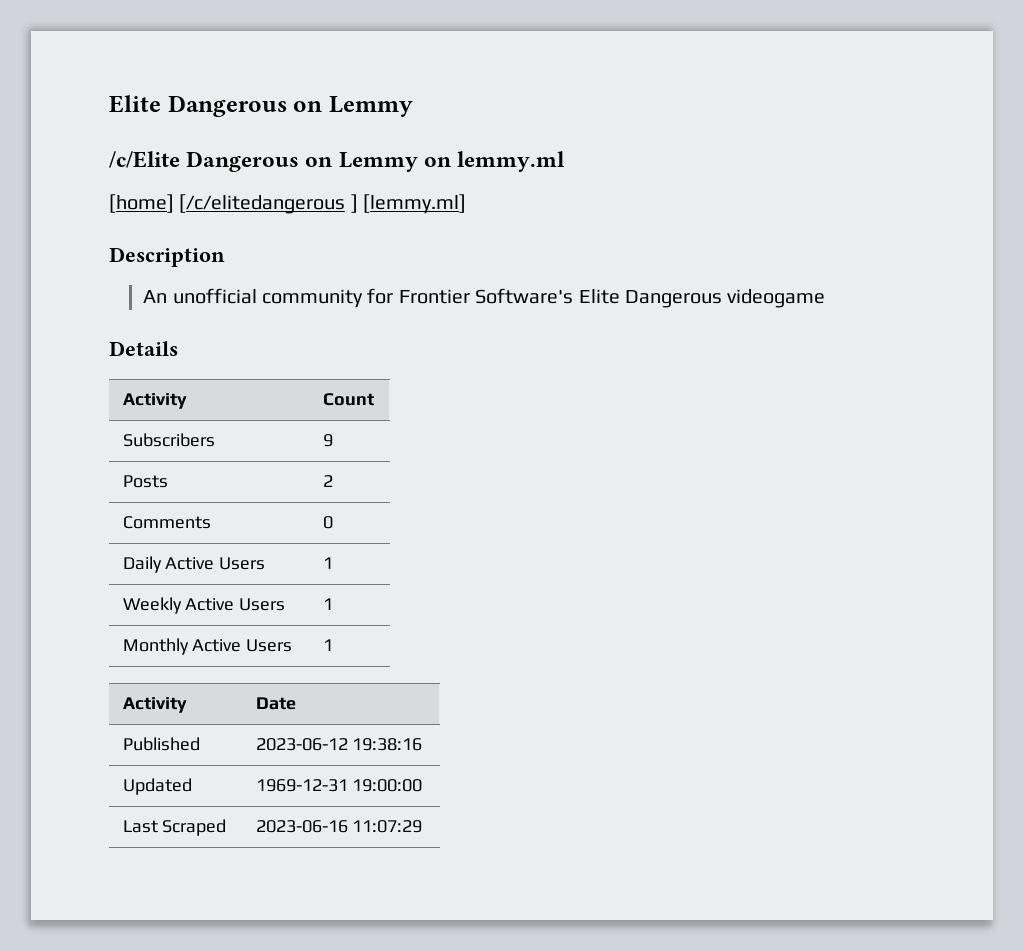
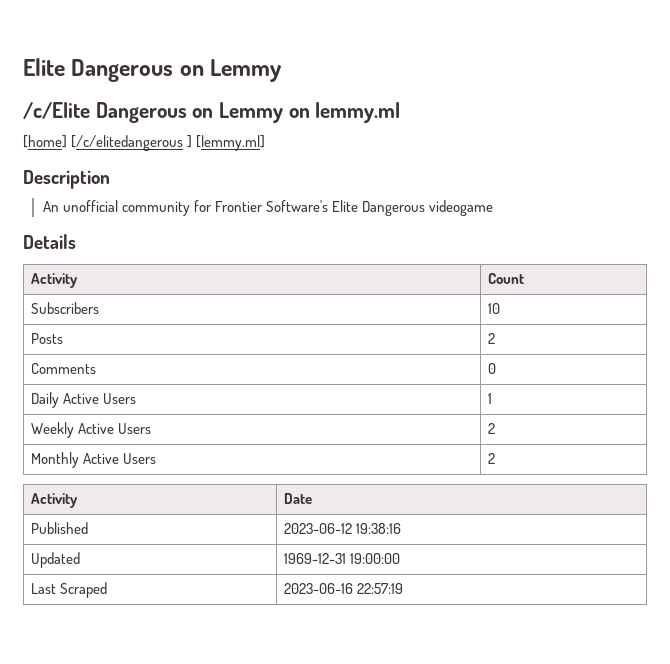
- Subscribers | 9
+ Subscribers | 10
- Weekly Active Users | 1
+ Weekly Active Users | 2
- Monthly Active Users | 1
+ Monthly Active Users | 2
- Last Scraped | 2023-06-16 11:07:29
+ Last Scraped | 2023-06-16 22:57:19

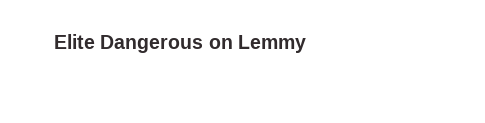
- /c/Elite Dangerous on Lemmy on lemmy.ml
- [home] [/c/elitedangerous ] [lemmy.ml]
- Description
- An unofficial community for Frontier Software's Elite Dangerous videogame
- Details
- Activity | Count
- Subscribers | 10
- Posts | 2
- Comments | 0
- Daily Active Users | 1
- Weekly Active Users | 2
- Monthly Active Users | 2
- Activity | Date
- Published | 2023-06-12 19:38:16
- Updated | 1969-12-31 19:00:00
- Last Scraped | 2023-06-16 22:57:19

